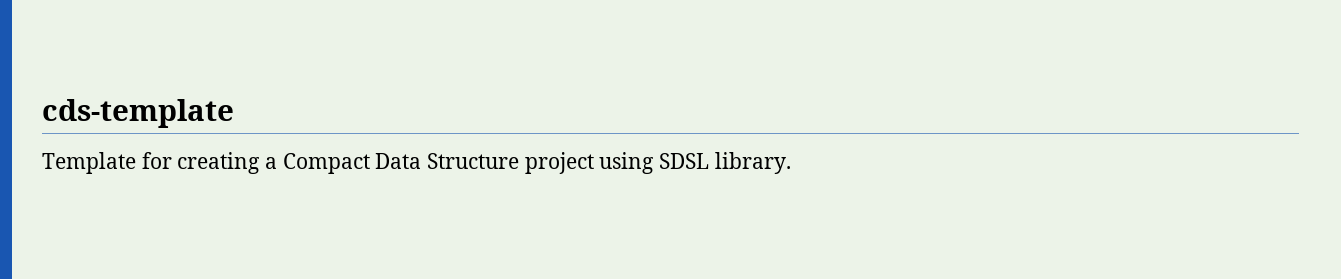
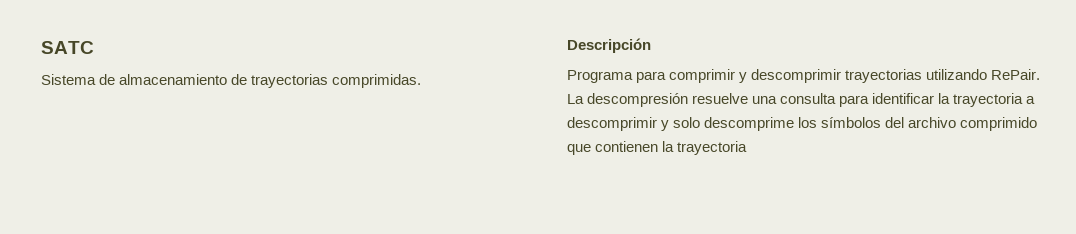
- cds-template
- Template for creating a Compact Data Structure project using SDSL library.
+ SATC
+ Sistema de almacenamiento de trayectorias comprimidas.
+ Descripción
+ Programa para comprimir y descomprimir trayectorias utilizando RePair. La descompresión resuelve una consulta para identificar la trayectoria a descomprimir y solo descomprime los símbolos del archivo comprimido que contienen la trayectoria

